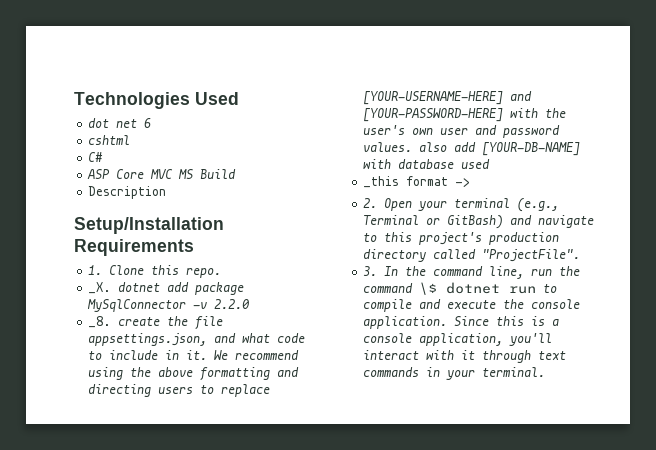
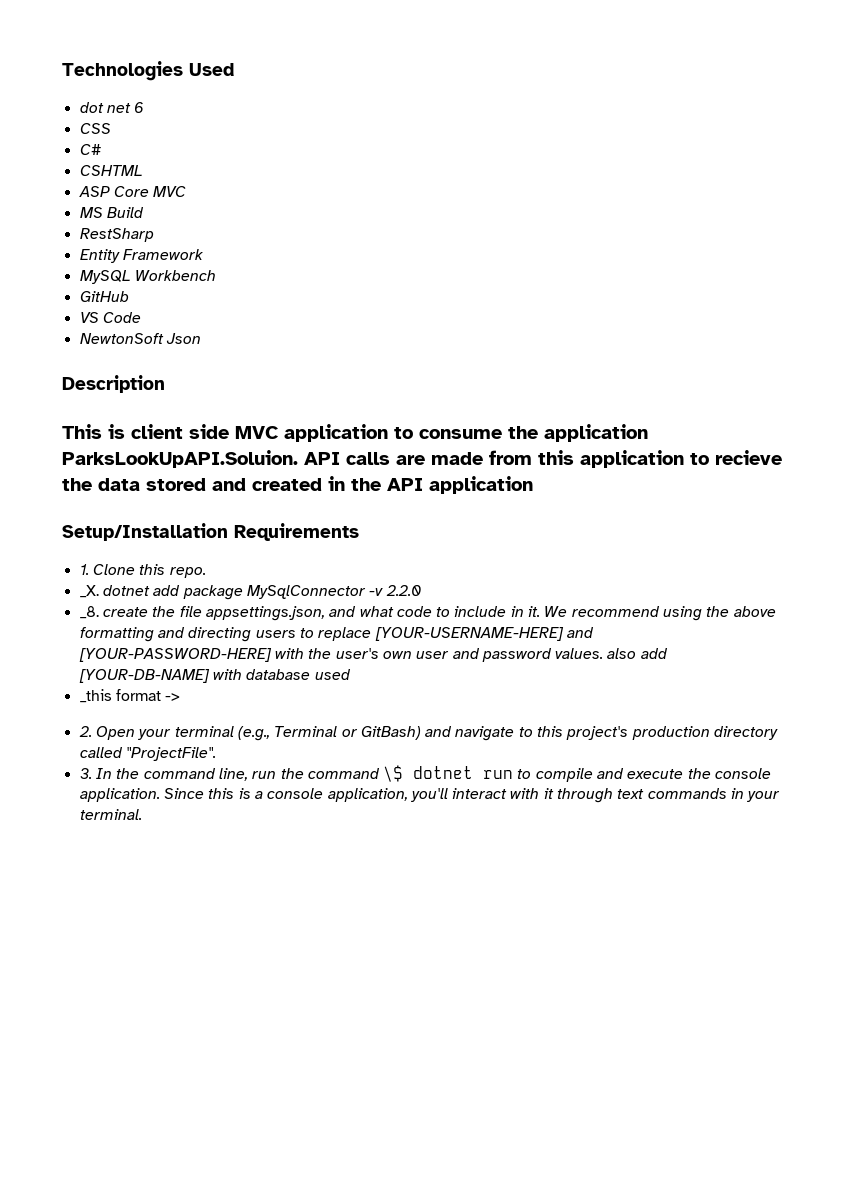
- cshtml
+ CSS
+ CSHTML
- ASP Core MVC MS Build
+ ASP Core MVC
+ MS Build
+ RestSharp
+ Entity Framework
+ MySQL Workbench
+ GitHub
+ VS Code
+ NewtonSoft Json
  Description
+ This is client side MVC application to consume the application ParksLookUpAPI.Soluion. API calls are made from this application to recieve the data stored and created in the API application

